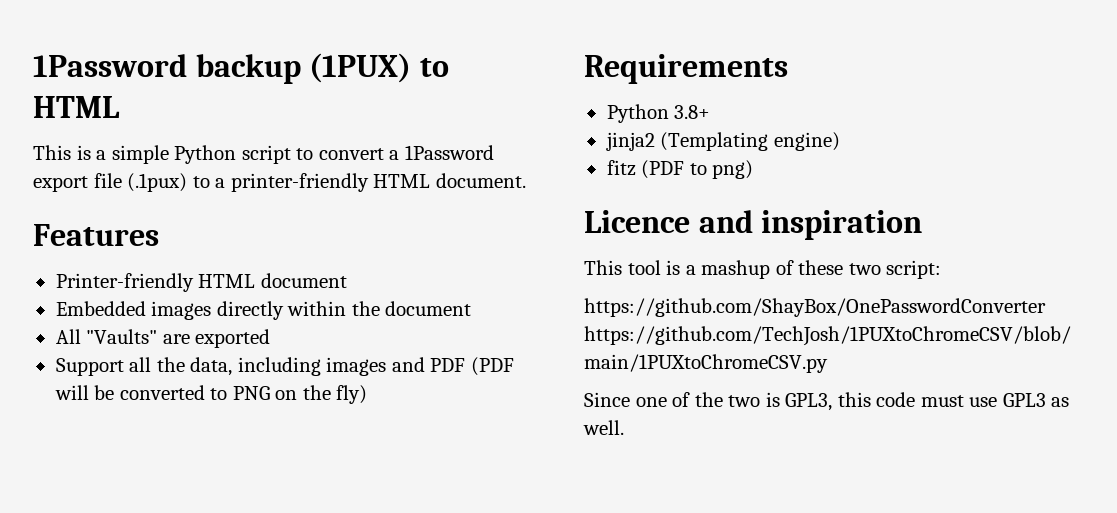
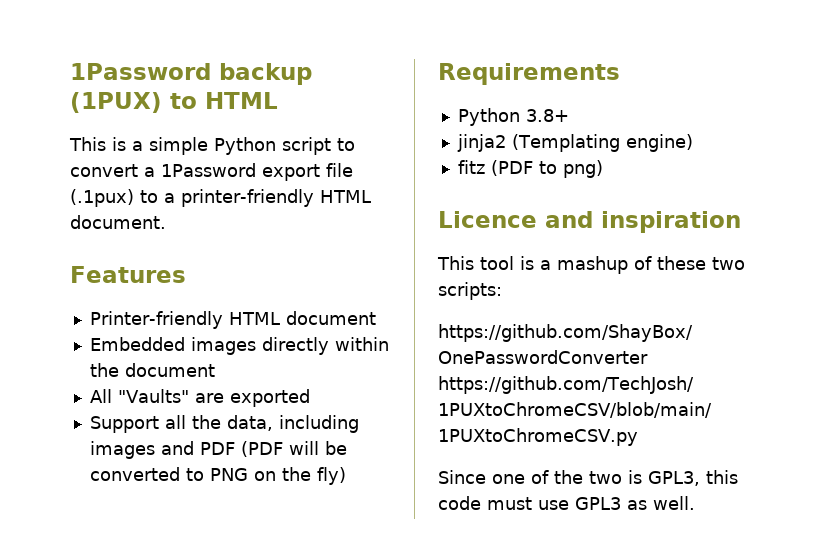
- This tool is a mashup of these two script:
+ This tool is a mashup of these two scripts:

